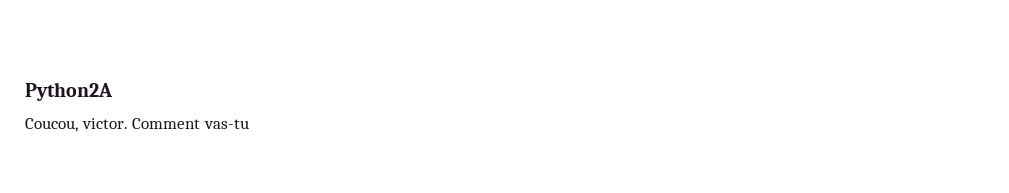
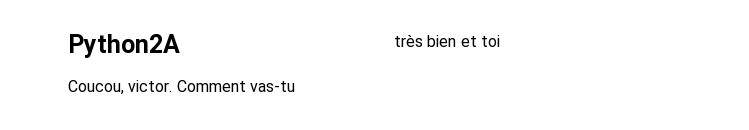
+ très bien et toi

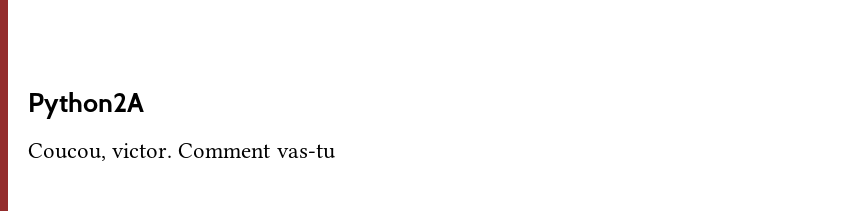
- très bien et toi

